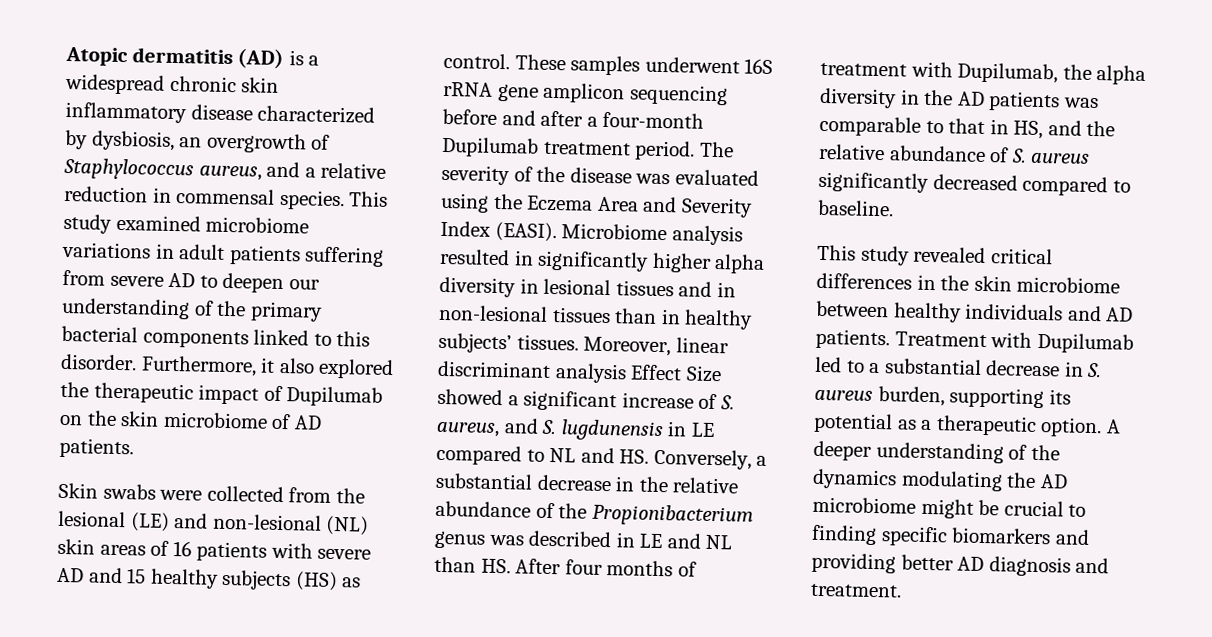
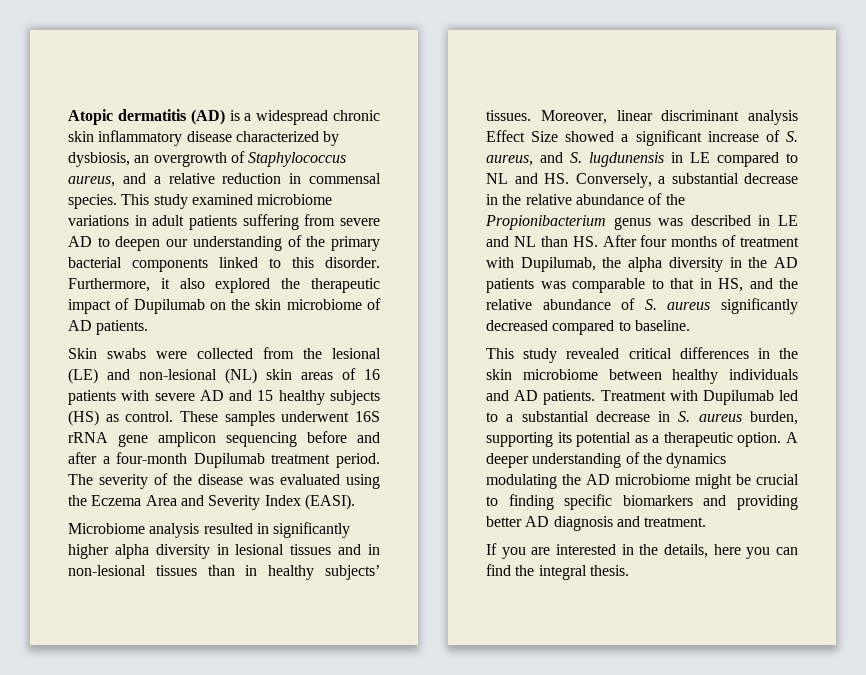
- The severity of the disease was evaluated using the Eczema Area and Severity Index (EASI). Microbiome analysis resulted in significantly higher alpha diversity in lesional tissues and in non-lesional tissues than in healthy subjects’ tissues.
+ The severity of the disease was evaluated using the Eczema Area and Severity Index (EASI).
+ Microbiome analysis resulted in significantly higher alpha diversity in lesional tissues and in non-lesional tissues than in healthy subjects’ tissues.
+ If you are interested in the details, here you can find the integral thesis.

